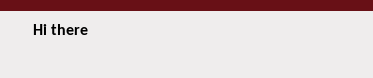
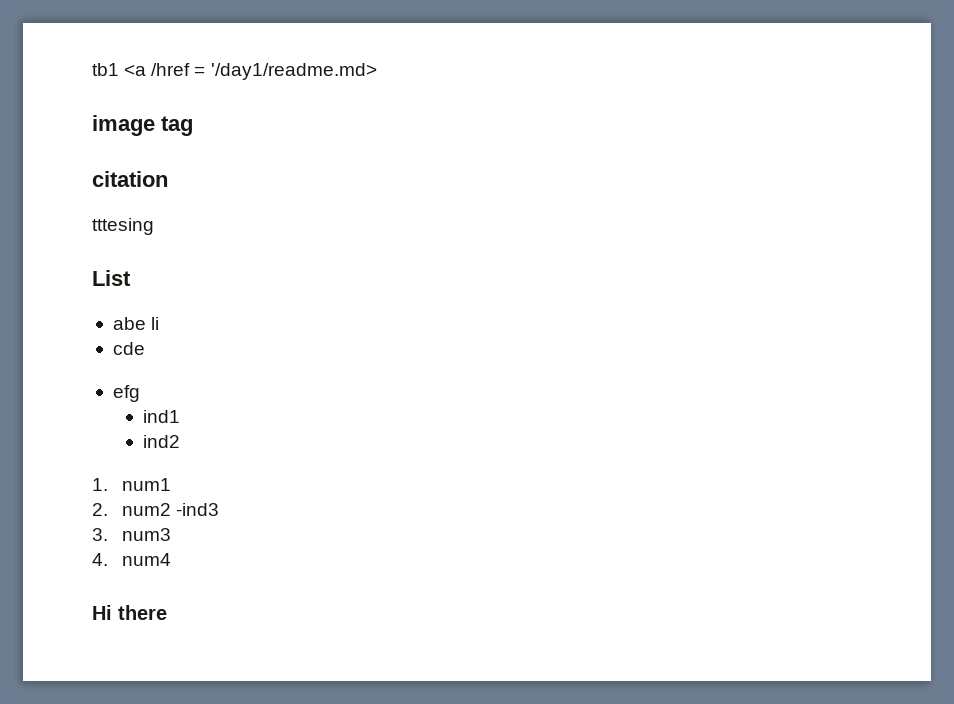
+ tb1 <a /href = '/day1/readme.md>
+ image tag
+ citation
+ tttesing
+ List
+ abe li
+ cde
+ efg
+ ind1
+ ind2
+ 1. num1
+ 2. num2 -ind3
+ 3. num3
+ 4. num4

